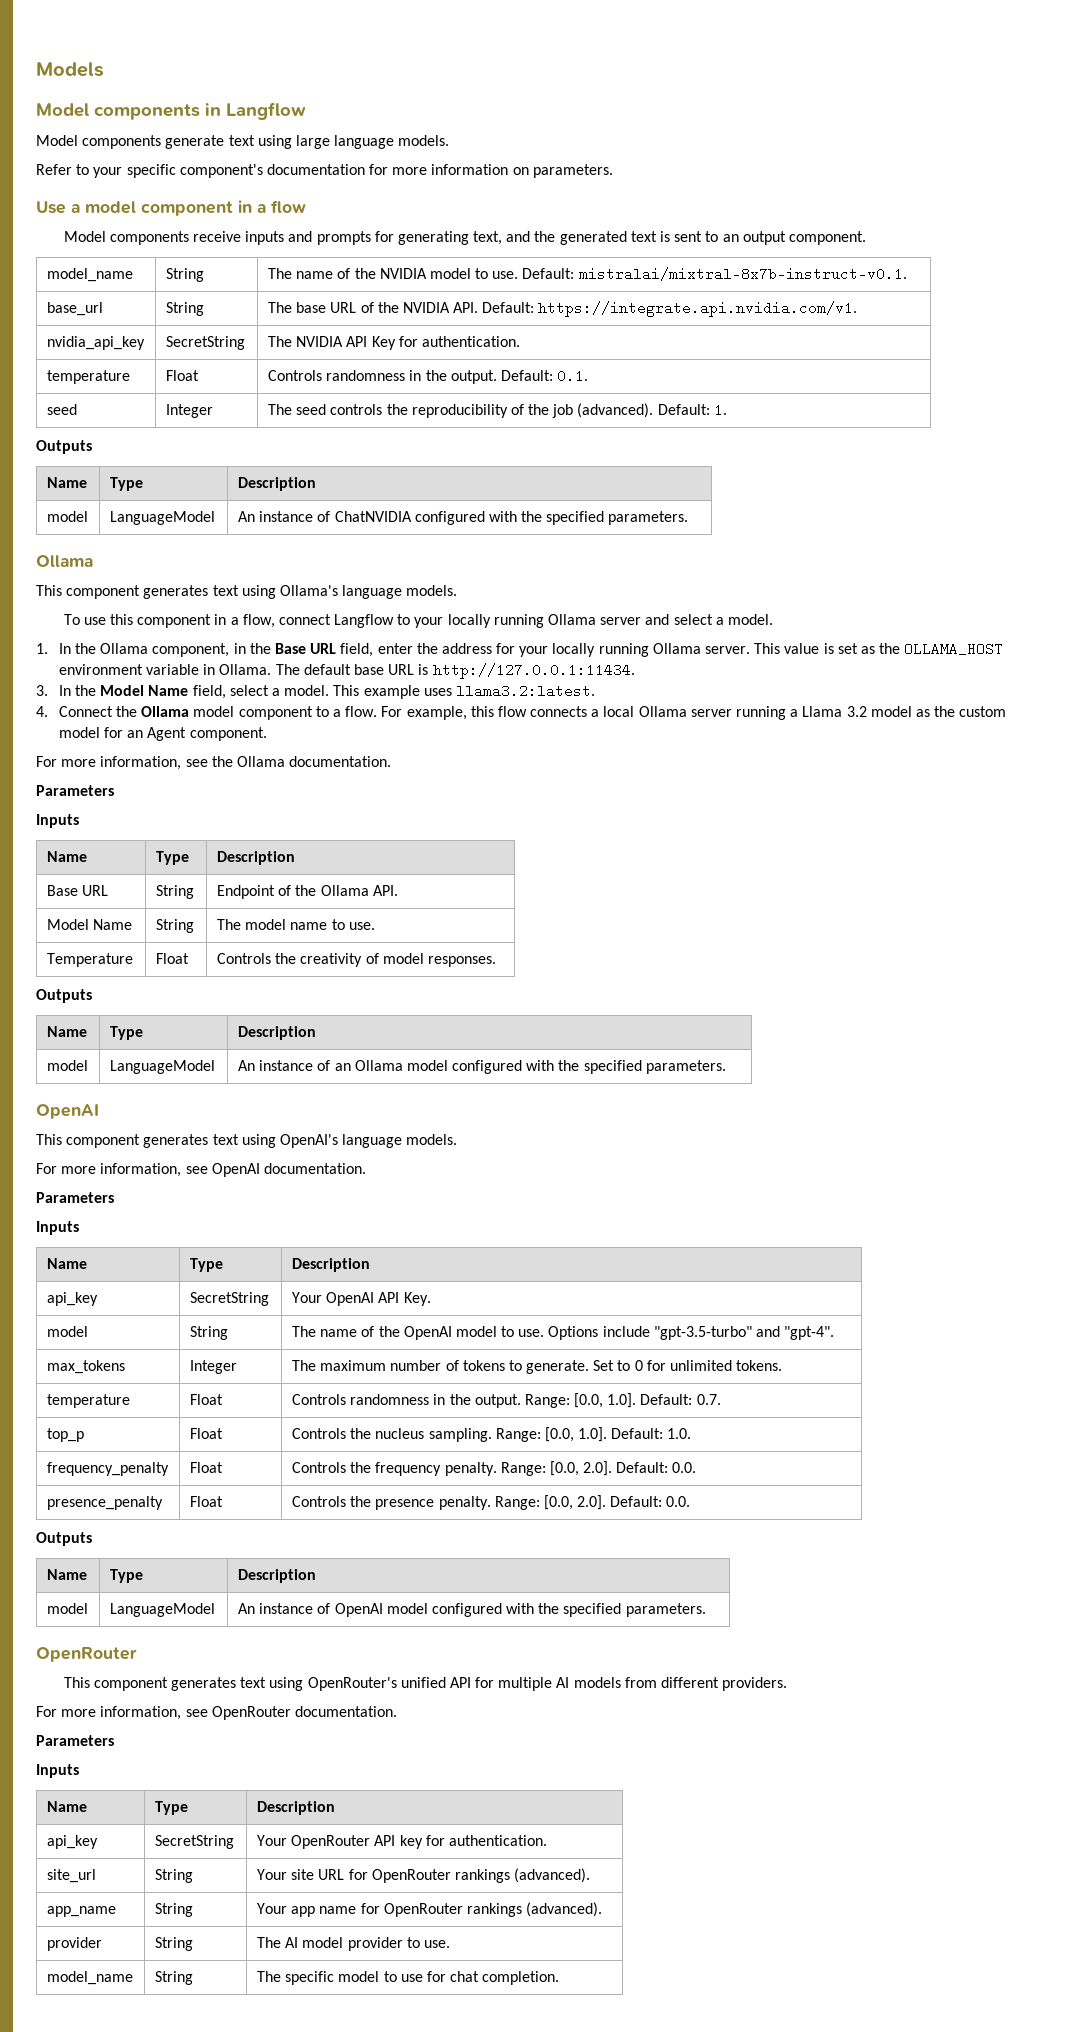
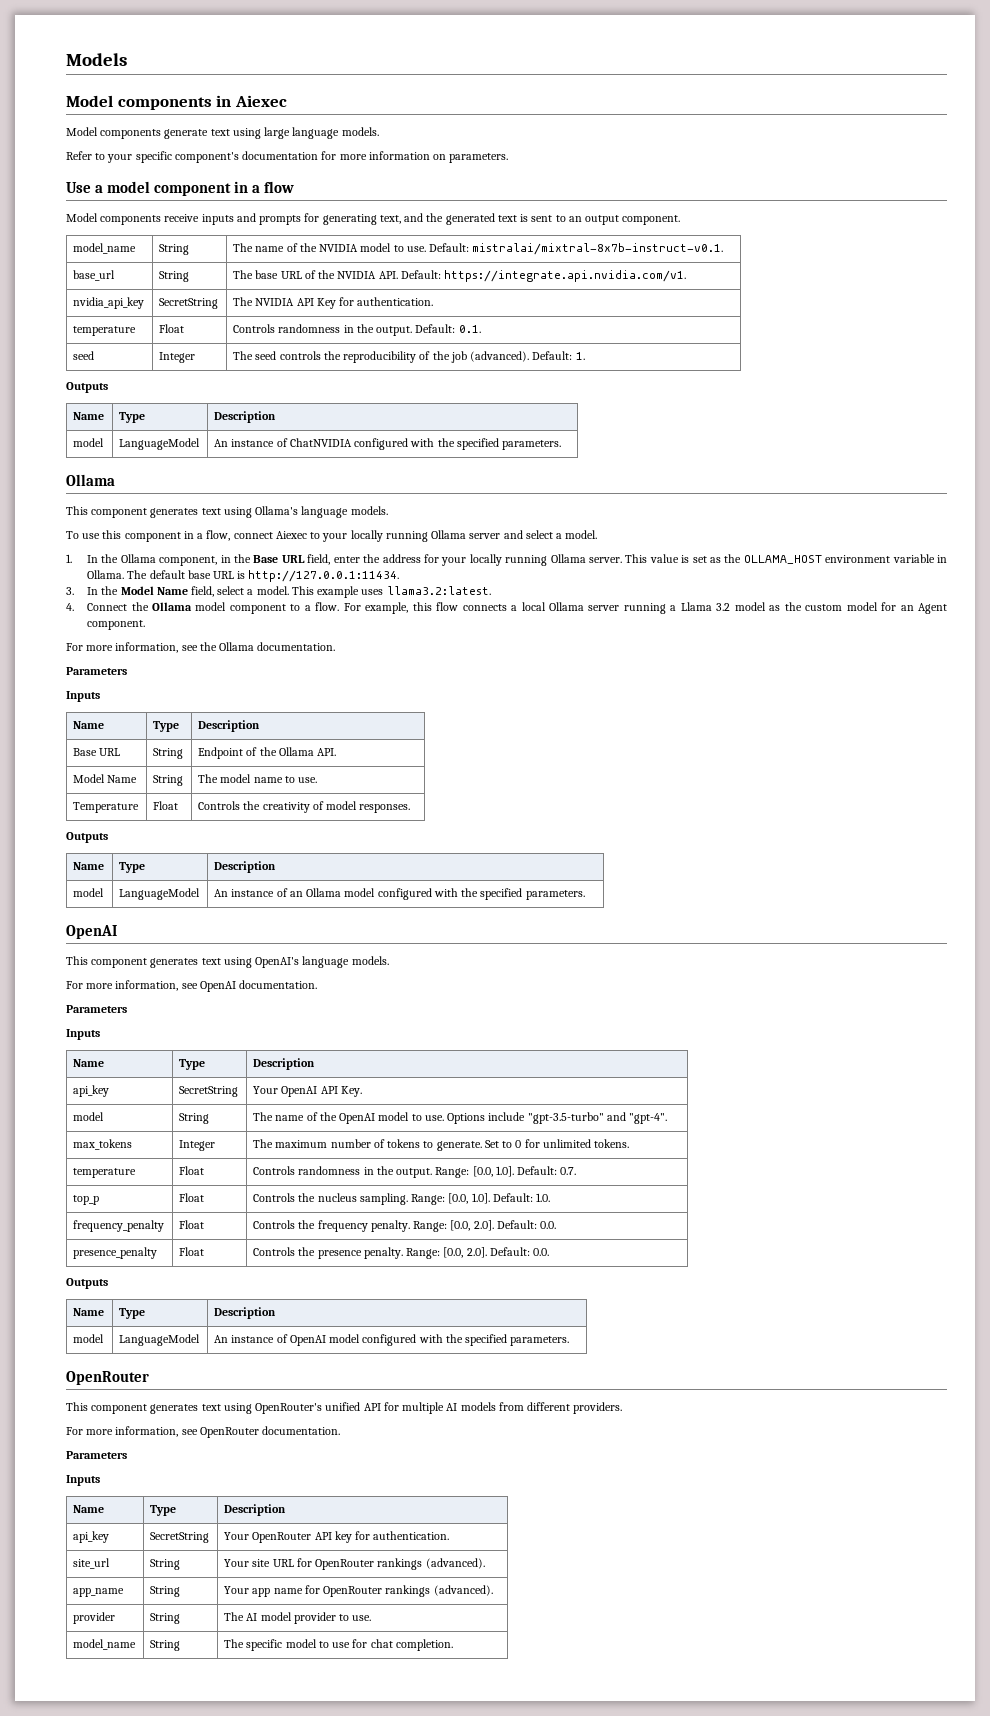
- Model components in Langflow
+ Model components in Aiexec
- To use this component in a flow, connect Langflow to your locally running Ollama server and select a model.
+ To use this component in a flow, connect Aiexec to your locally running Ollama server and select a model.

